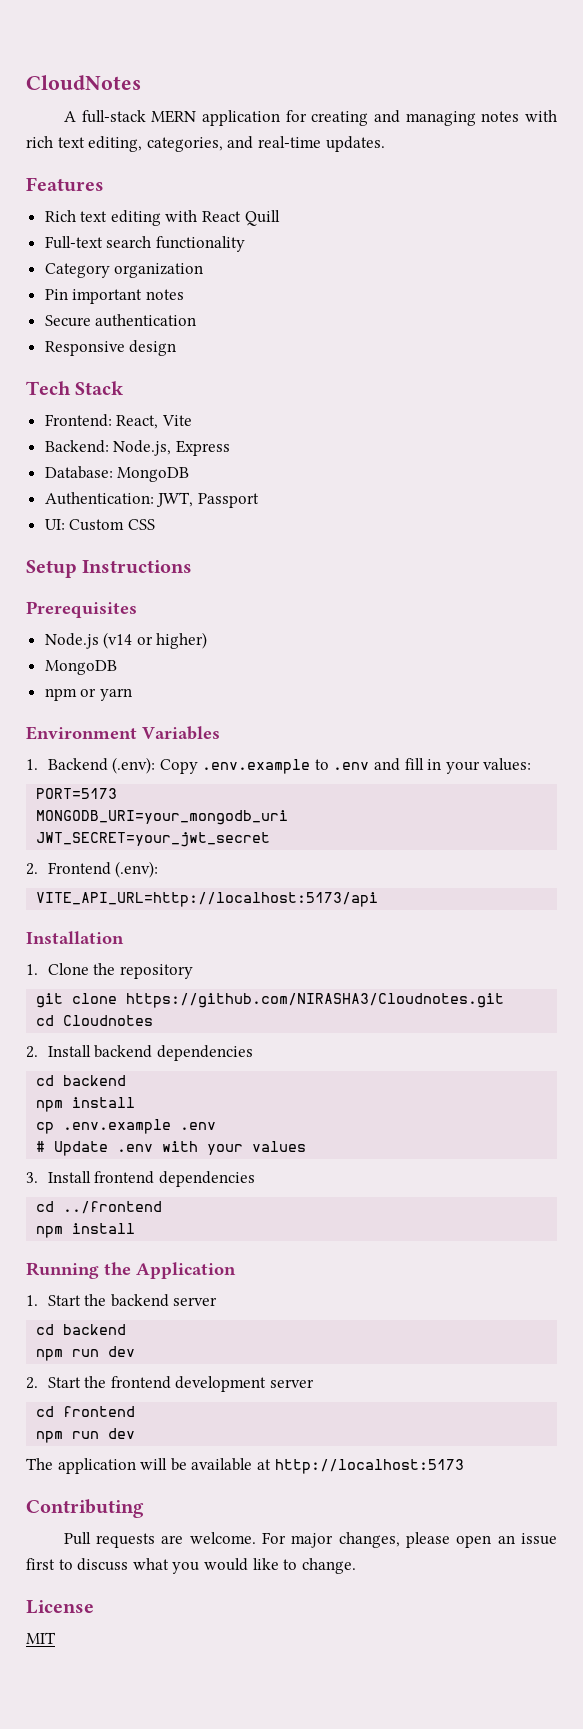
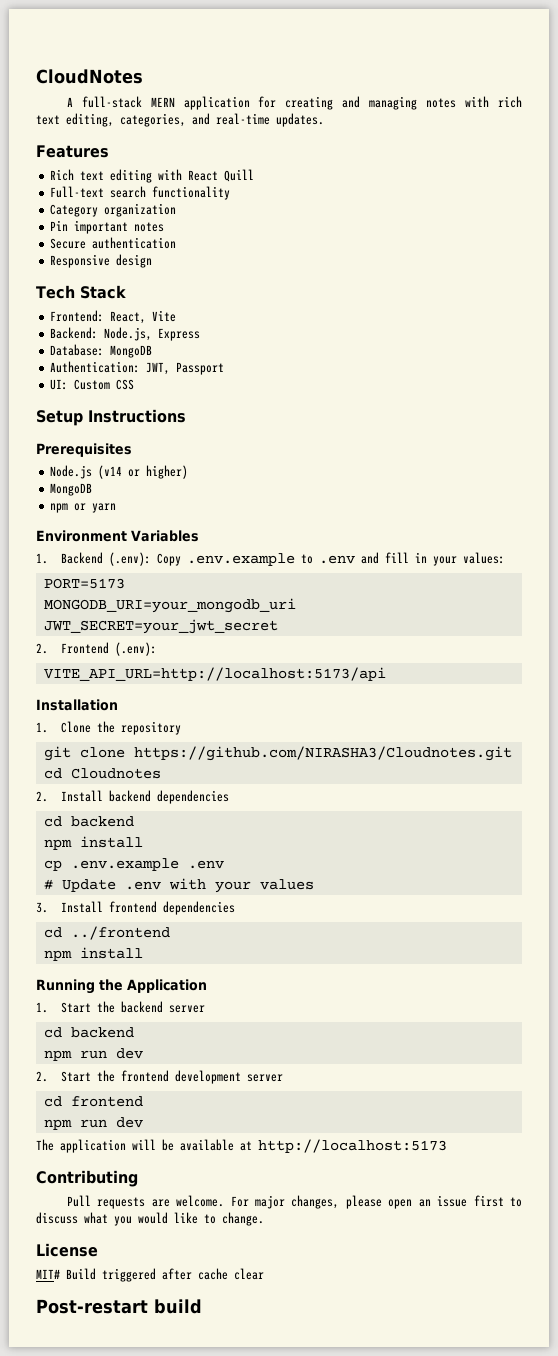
- MIT
+ MIT# Build triggered after cache clear
+ Post-restart build

